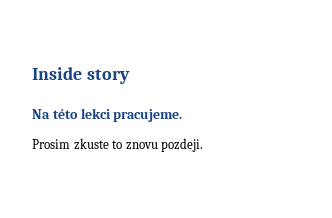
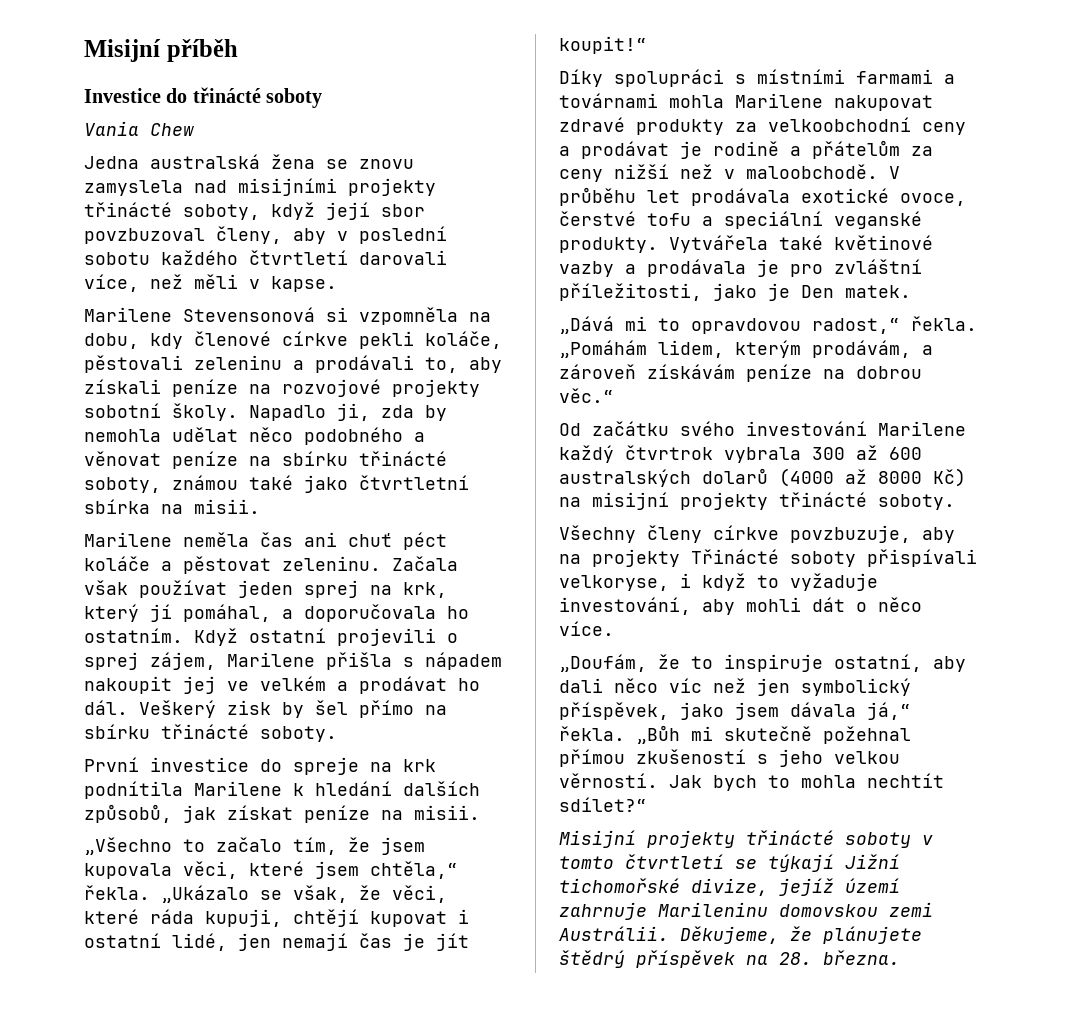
- Inside story
- Na této lekci pracujeme.
- Prosim zkuste to znovu pozdeji.
+ Misijní příběh
+ Investice do třinácté soboty
+ Vania Chew
+ Jedna australská žena se znovu zamyslela nad misijními projekty třinácté soboty, když její sbor povzbuzoval členy, aby v poslední sobotu každého čtvrtletí darovali více, než měli v kapse.
+ Marilene Stevensonová si vzpomněla na dobu, kdy členové církve pekli koláče, pěstovali zeleninu a prodávali to, aby získali peníze na rozvojové projekty sobotní školy. Napadlo ji, zda by nemohla udělat něco podobného a věnovat peníze na sbírku třinácté soboty, známou také jako čtvrtletní sbírka na misii.
+ Marilene neměla čas ani chuť péct koláče a pěstovat zeleninu. Začala však používat jeden sprej na krk, který jí pomáhal, a doporučovala ho ostatním. Když ostatní projevili o sprej zájem, Marilene přišla s nápadem nakoupit jej ve velkém a prodávat ho dál. Veškerý zisk by šel přímo na sbírku třinácté soboty.
+ První investice do spreje na krk podnítila Marilene k hledání dalších způsobů, jak získat peníze na misii.
+ „Všechno to začalo tím, že jsem kupovala věci, které jsem chtěla,“ řekla. „Ukázalo se však, že věci, které ráda kupuji, chtějí kupovat i ostatní lidé, jen nemají čas je jít koupit!“
+ Díky spolupráci s místními farmami a továrnami mohla Marilene nakupovat zdravé produkty za velkoobchodní ceny a prodávat je rodině a přátelům za ceny nižší než v maloobchodě. V průběhu let prodávala exotické ovoce, čerstvé tofu a speciální veganské produkty. Vytvářela také květinové vazby a prodávala je pro zvláštní příležitosti, jako je Den matek.
+ „Dává mi to opravdovou radost,“ řekla. „Pomáhám lidem, kterým prodávám, a zároveň získávám peníze na dobrou věc.“
+ Od začátku svého investování Marilene každý čtvrtrok vybrala 300 až 600 australských dolarů (4000 až 8000 Kč) na misijní projekty třinácté soboty.
+ Všechny členy církve povzbuzuje, aby na projekty Třinácté soboty přispívali velkoryse, i když to vyžaduje investování, aby mohli dát o něco více.
+ „Doufám, že to inspiruje ostatní, aby dali něco víc než jen symbolický příspěvek, jako jsem dávala já,“ řekla. „Bůh mi skutečně požehnal přímou zkušeností s jeho velkou věrností. Jak bych to mohla nechtít sdílet?“
+ Misijní projekty třinácté soboty v tomto čtvrtletí se týkají Jižní tichomořské divize, jejíž území zahrnuje Marileninu domovskou zemi Austrálii. Děkujeme, že plánujete štědrý příspěvek na 28. března.

